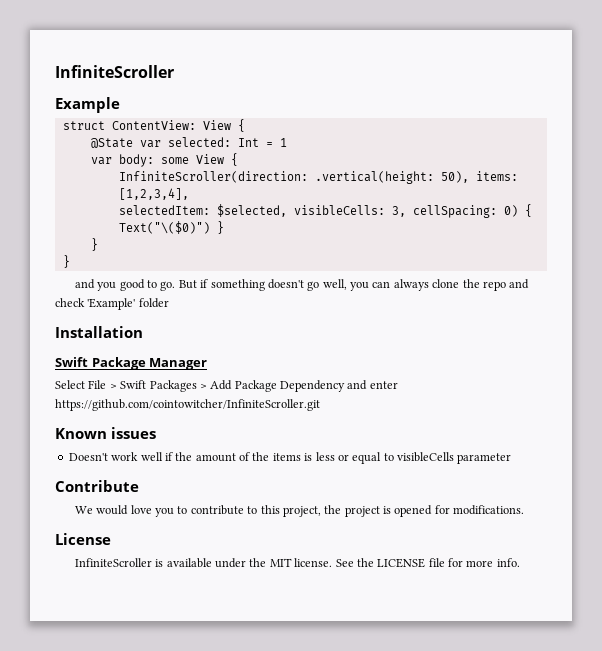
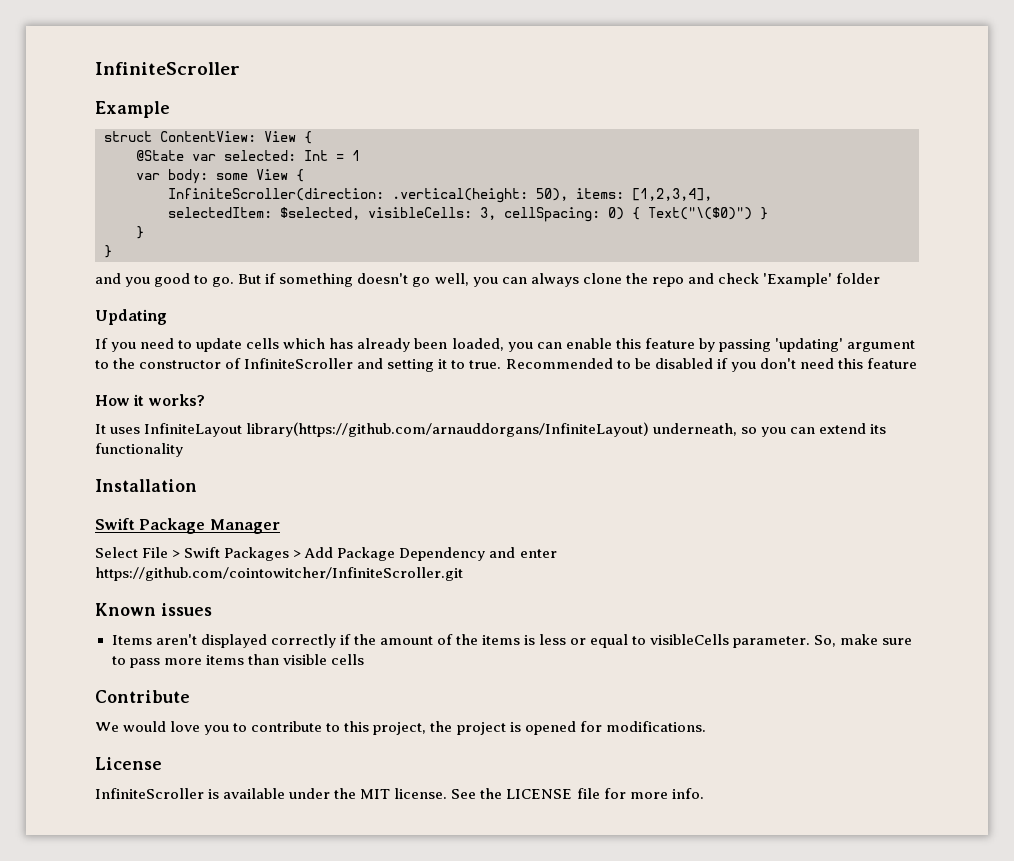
+ Updating
+ If you need to update cells which has already been loaded, you can enable this feature by passing 'updating' argument to the constructor of InfiniteScroller and setting it to true. Recommended to be disabled if you don't need this feature
+ How it works?
+ It uses InfiniteLayout library(https://github.com/arnauddorgans/InfiniteLayout) underneath, so you can extend its functionality
- Doesn't work well if the amount of the items is less or equal to visibleCells parameter
+ Items aren't displayed correctly if the amount of the items is less or equal to visibleCells parameter. So, make sure to pass more items than visible cells

